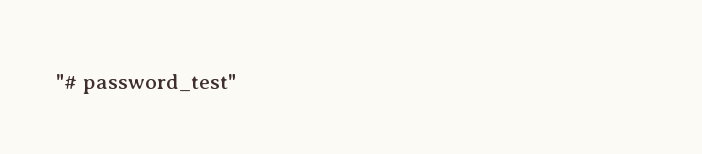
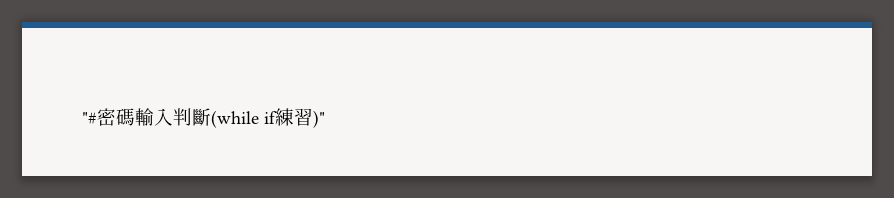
- "# password_test"
+ "#密碼輸入判斷(while if練習)"

